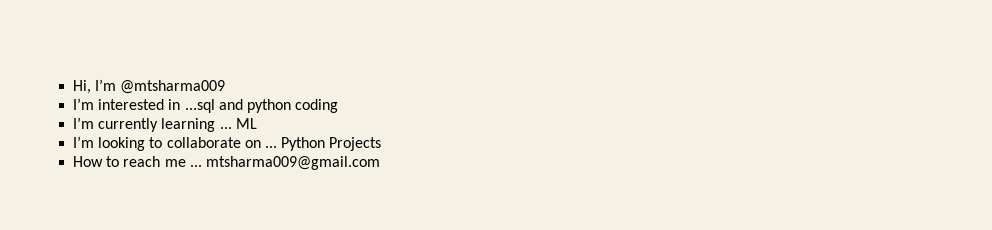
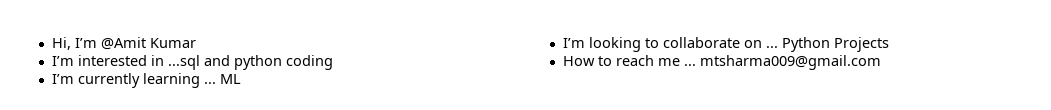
- Hi, I’m @mtsharma009
+ Hi, I’m @Amit Kumar

